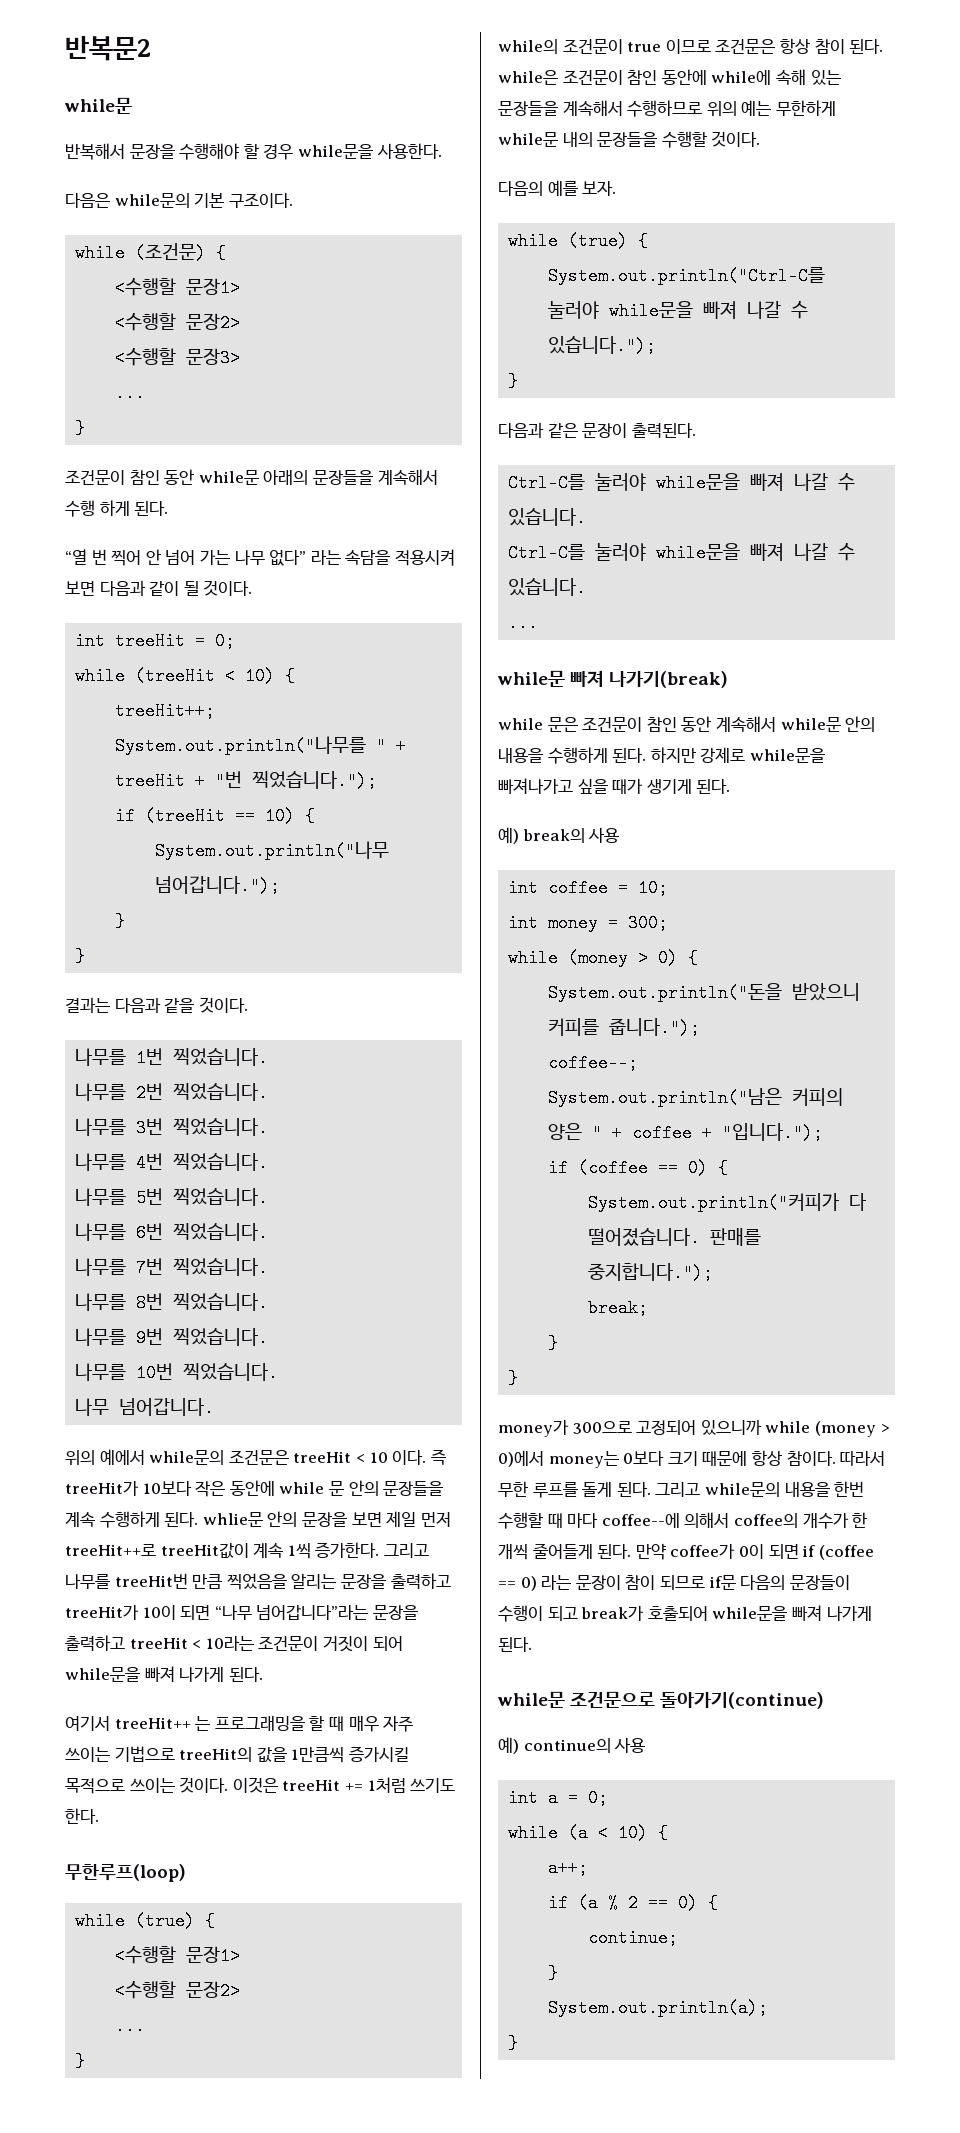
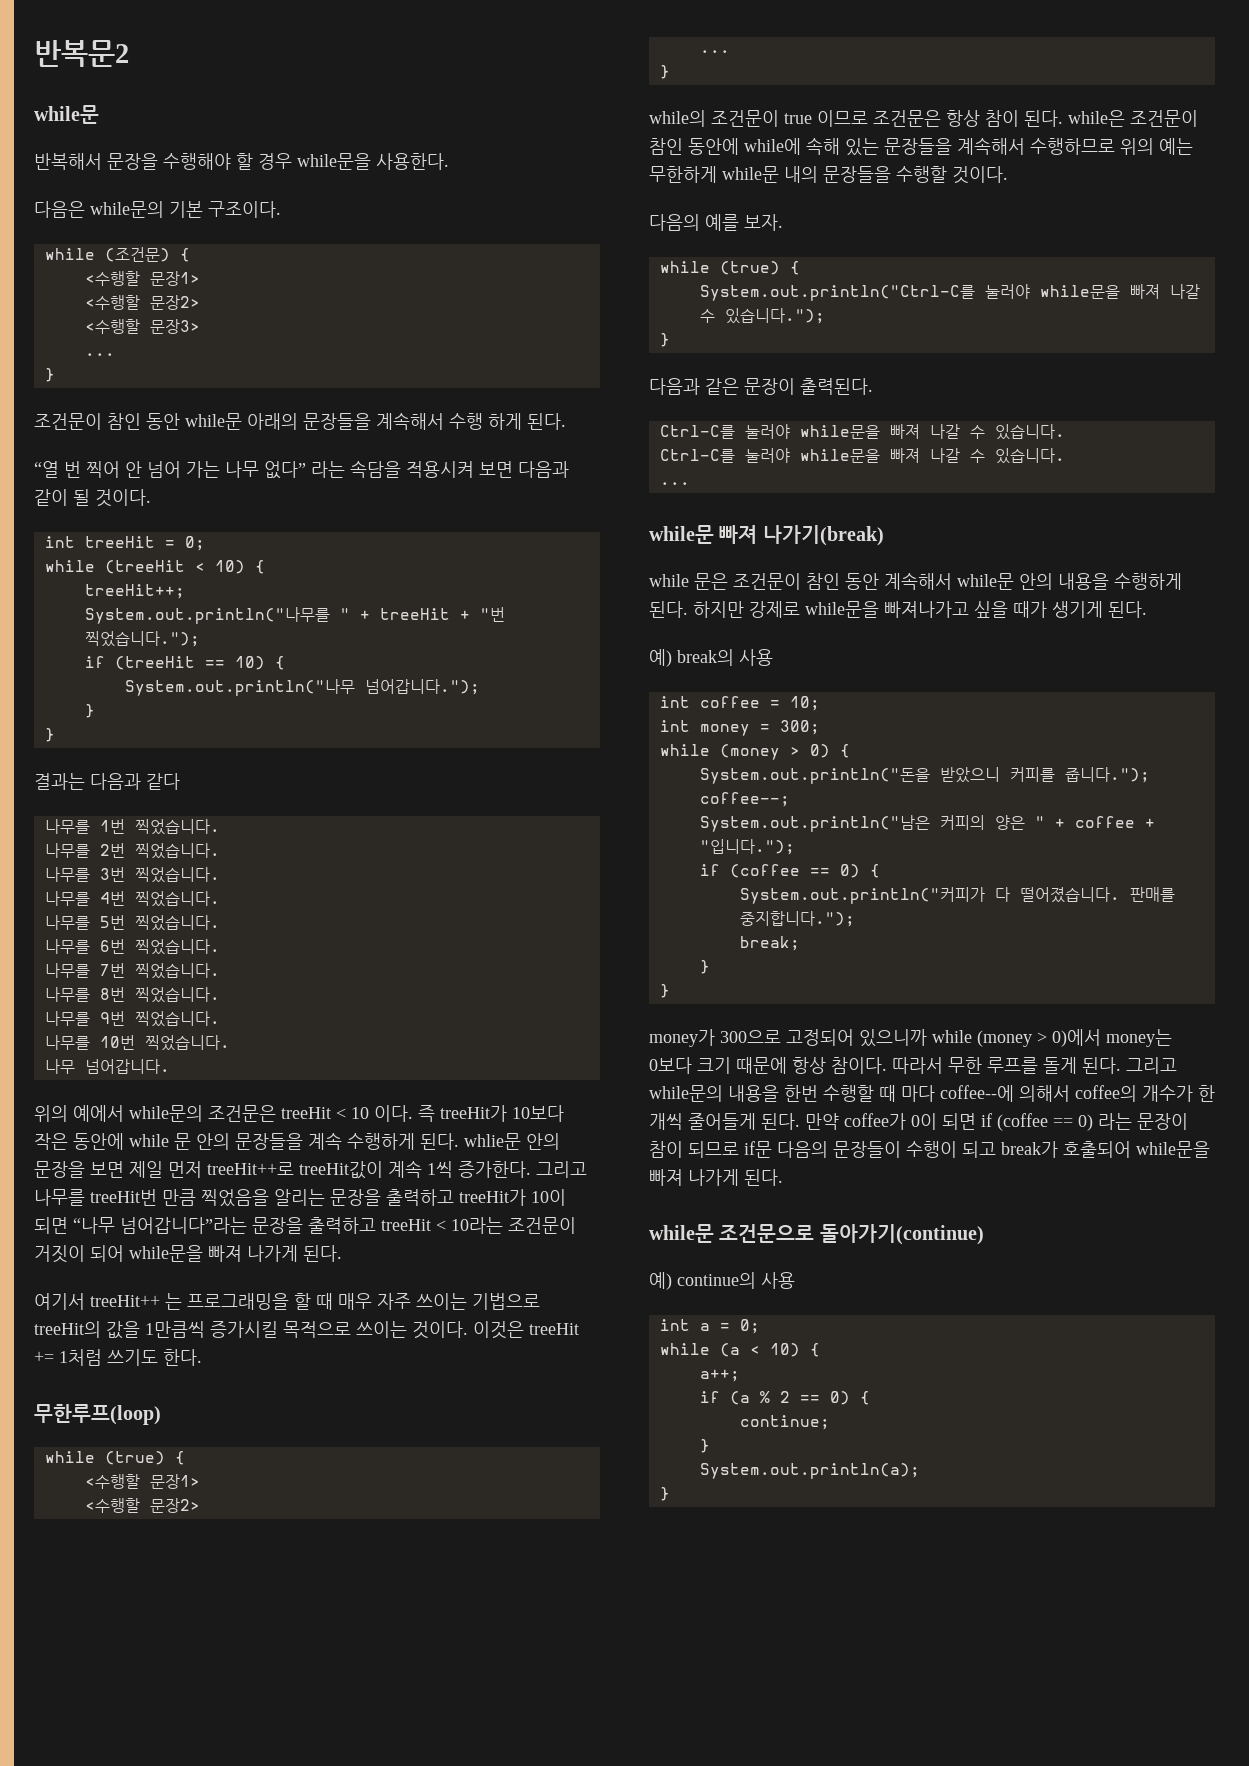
- 결과는 다음과 같을 것이다.
+ 결과는 다음과 같다

